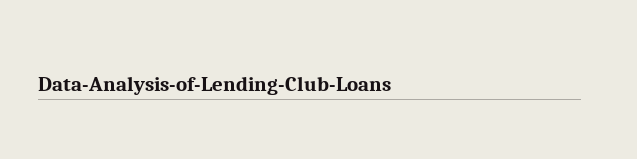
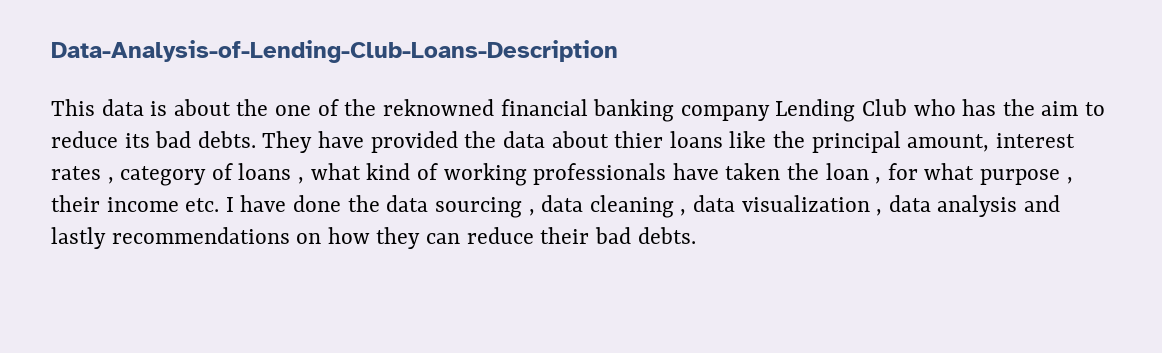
- Data-Analysis-of-Lending-Club-Loans
+ Data-Analysis-of-Lending-Club-Loans-Description
+ This data is about the one of the reknowned financial banking company Lending Club who has the aim to reduce its bad debts. They have provided the data about thier loans like the principal amount, interest rates , category of loans , what kind of working professionals have taken the loan , for what purpose , their income etc. I have done the data sourcing , data cleaning , data visualization , data analysis and lastly recommendations on how they can reduce their bad debts.

